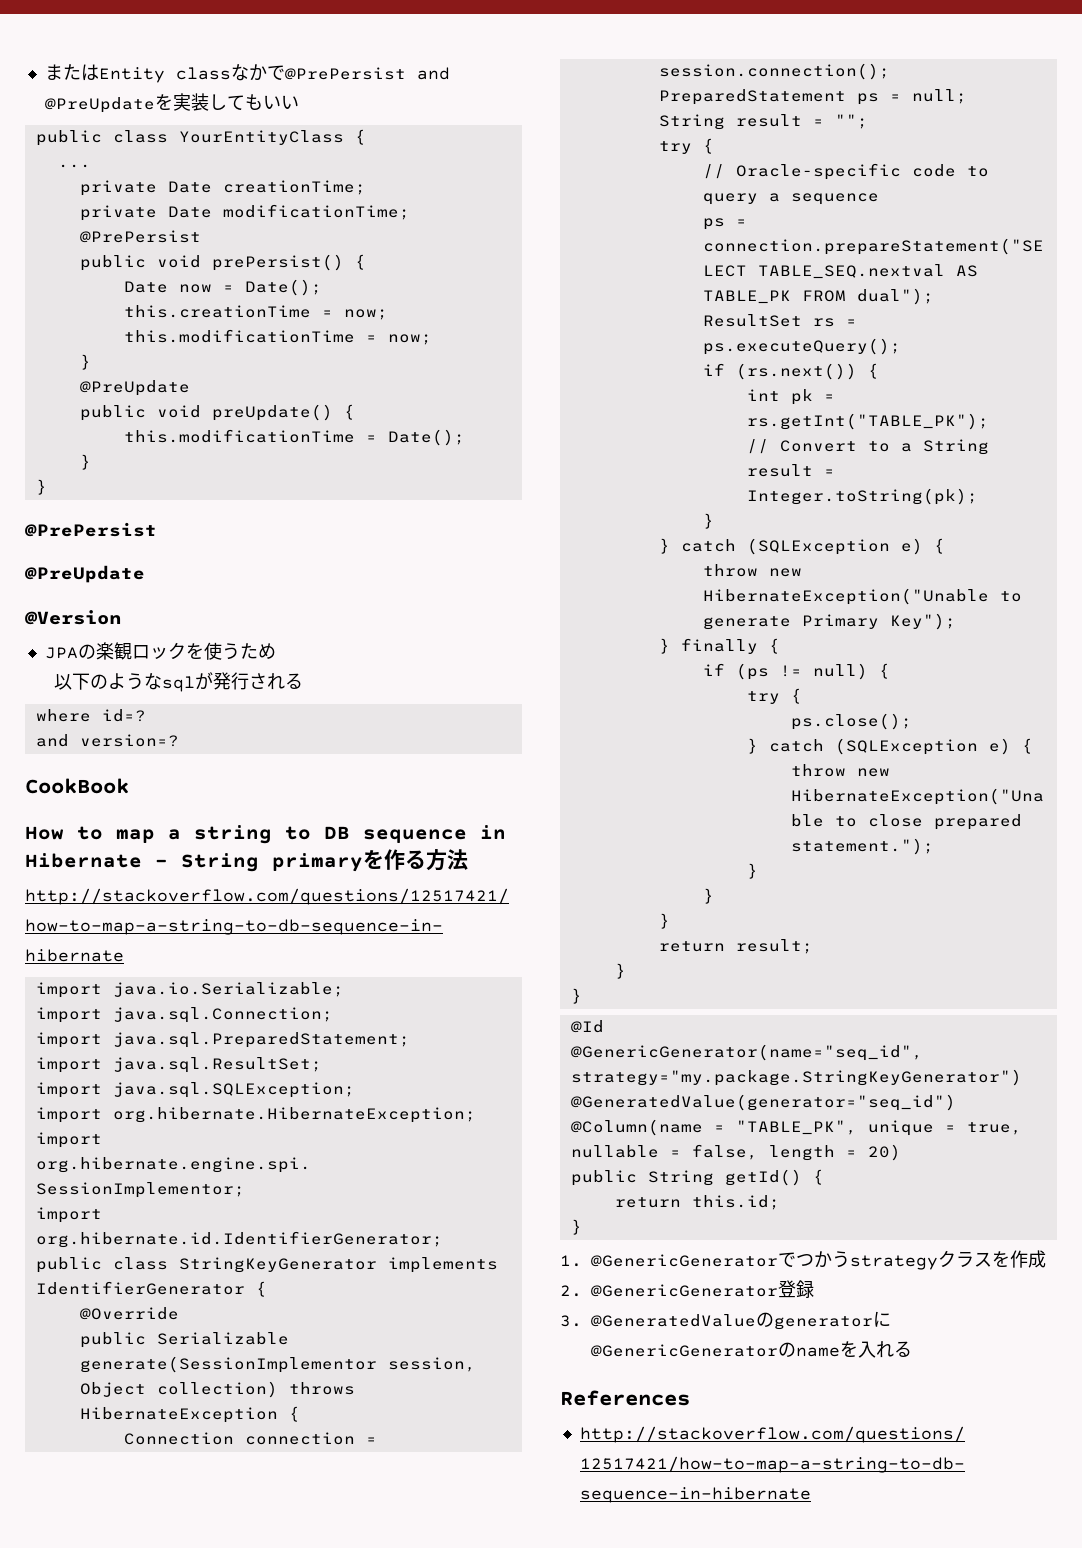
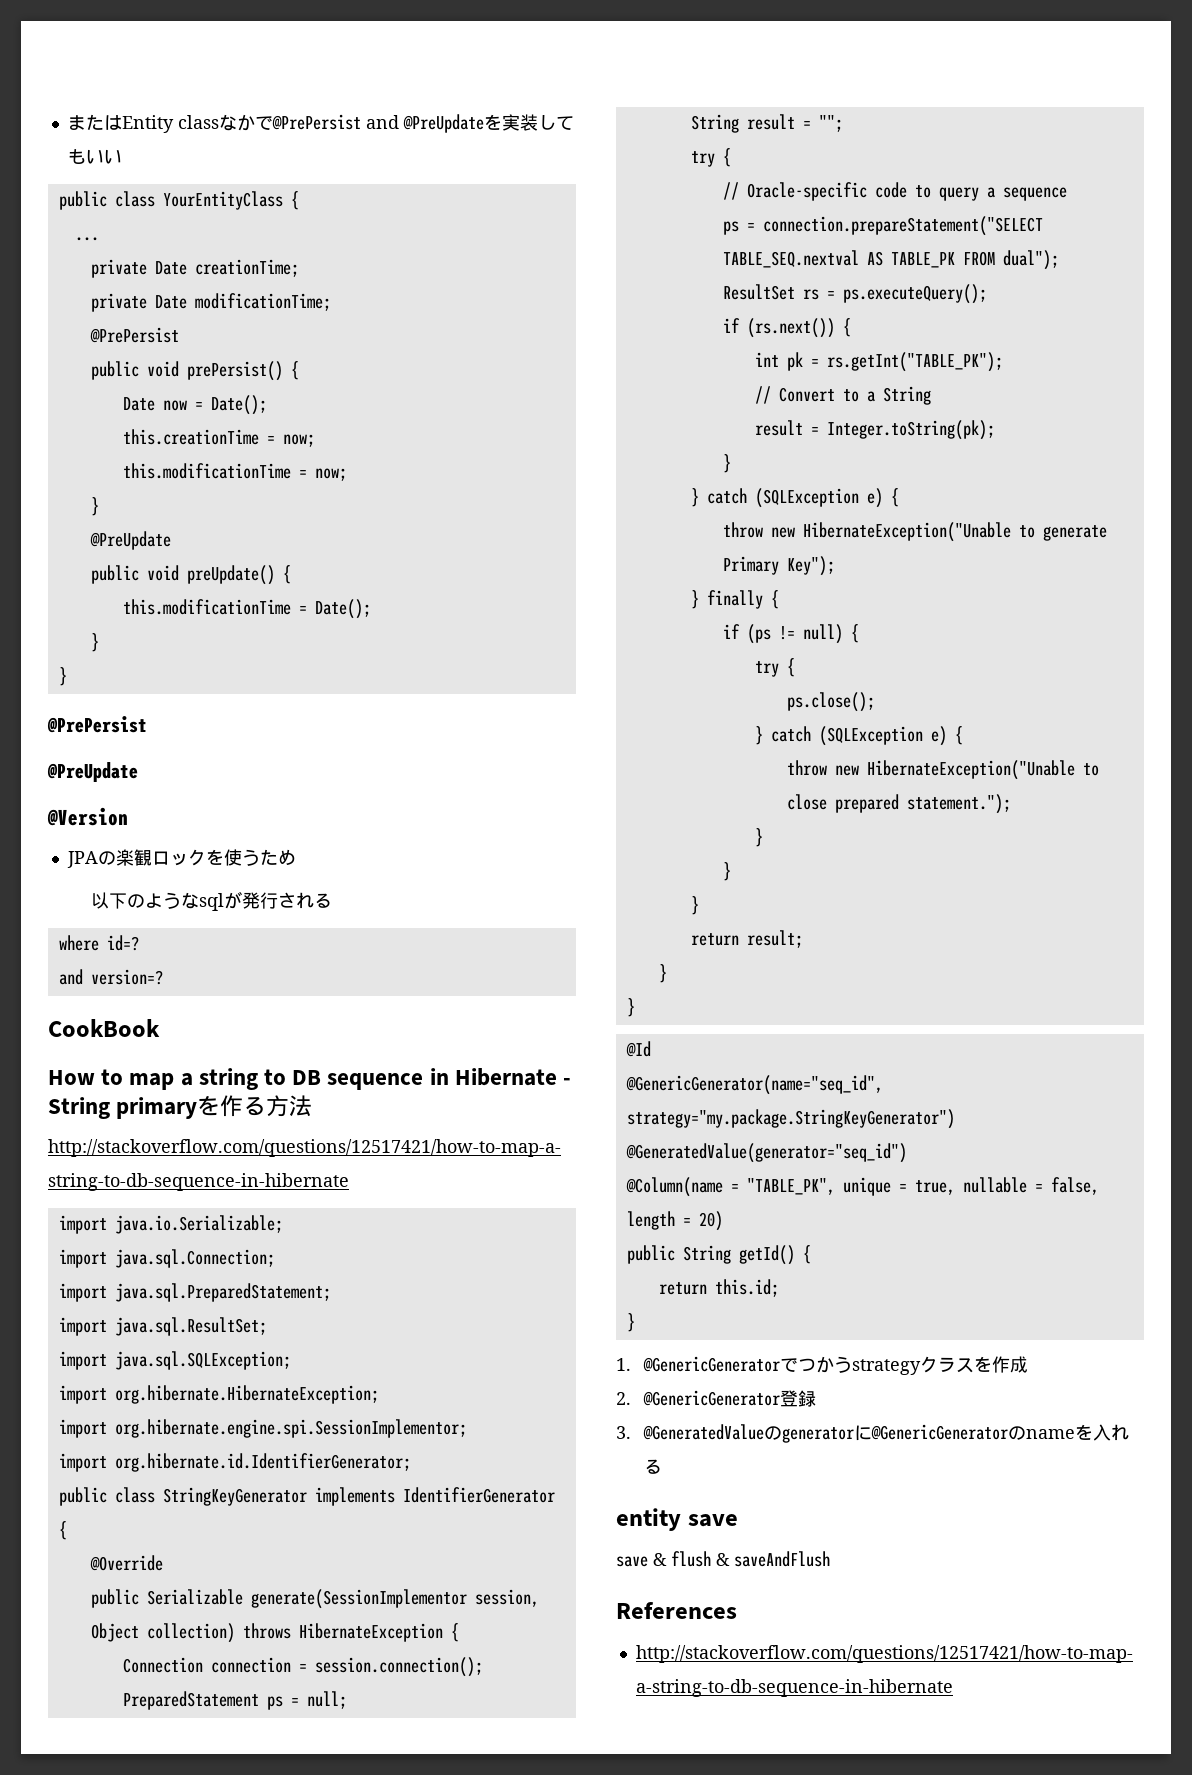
+ entity save
+ save & flush & saveAndFlush

